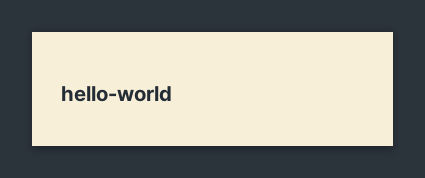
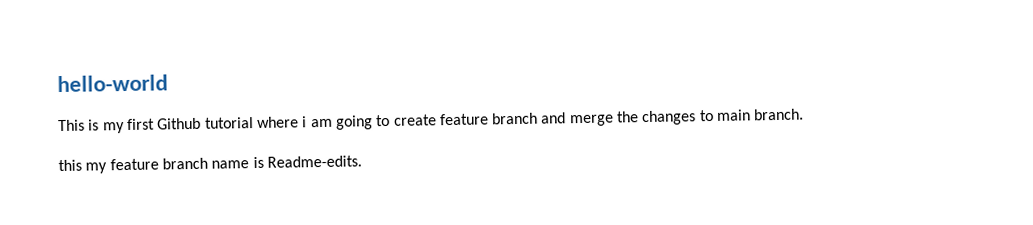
+ This is my first Github tutorial where i am going to create feature branch and merge the changes to main branch.
+ this my feature branch name is Readme-edits.

